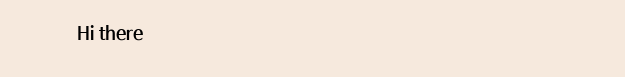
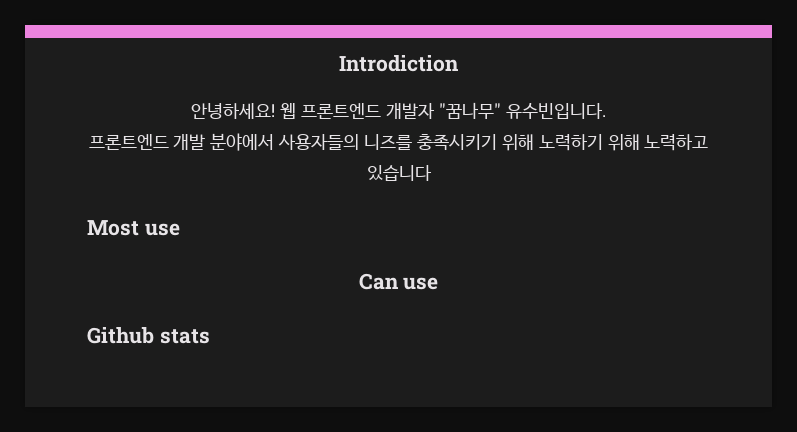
- Hi there
+ Introdiction
+ 안녕하세요! 웹 프론트엔드 개발자 "꿈나무" 유수빈입니다.
+ 프론트엔드 개발 분야에서 사용자들의 니즈를 충족시키기 위해 노력하기 위해 노력하고 있습니다
+ Most use
+ Can use
+ Github stats

